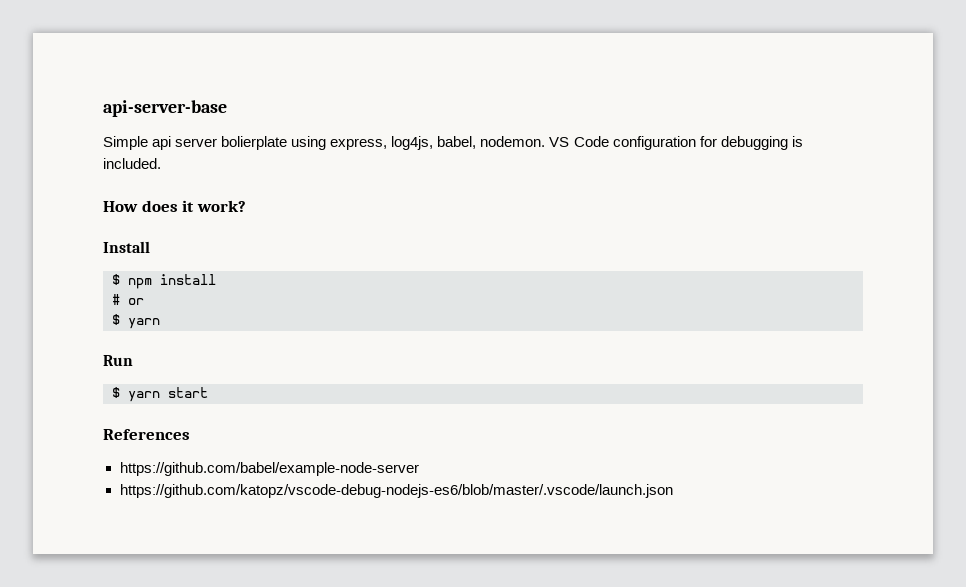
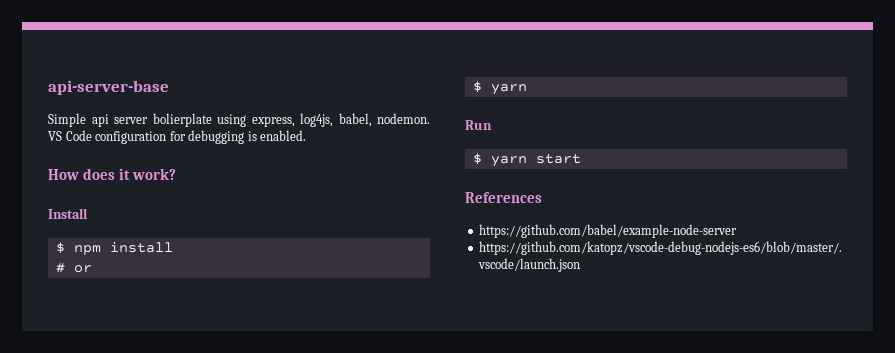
- VS Code configuration for debugging is included.
+ VS Code configuration for debugging is enabled.

